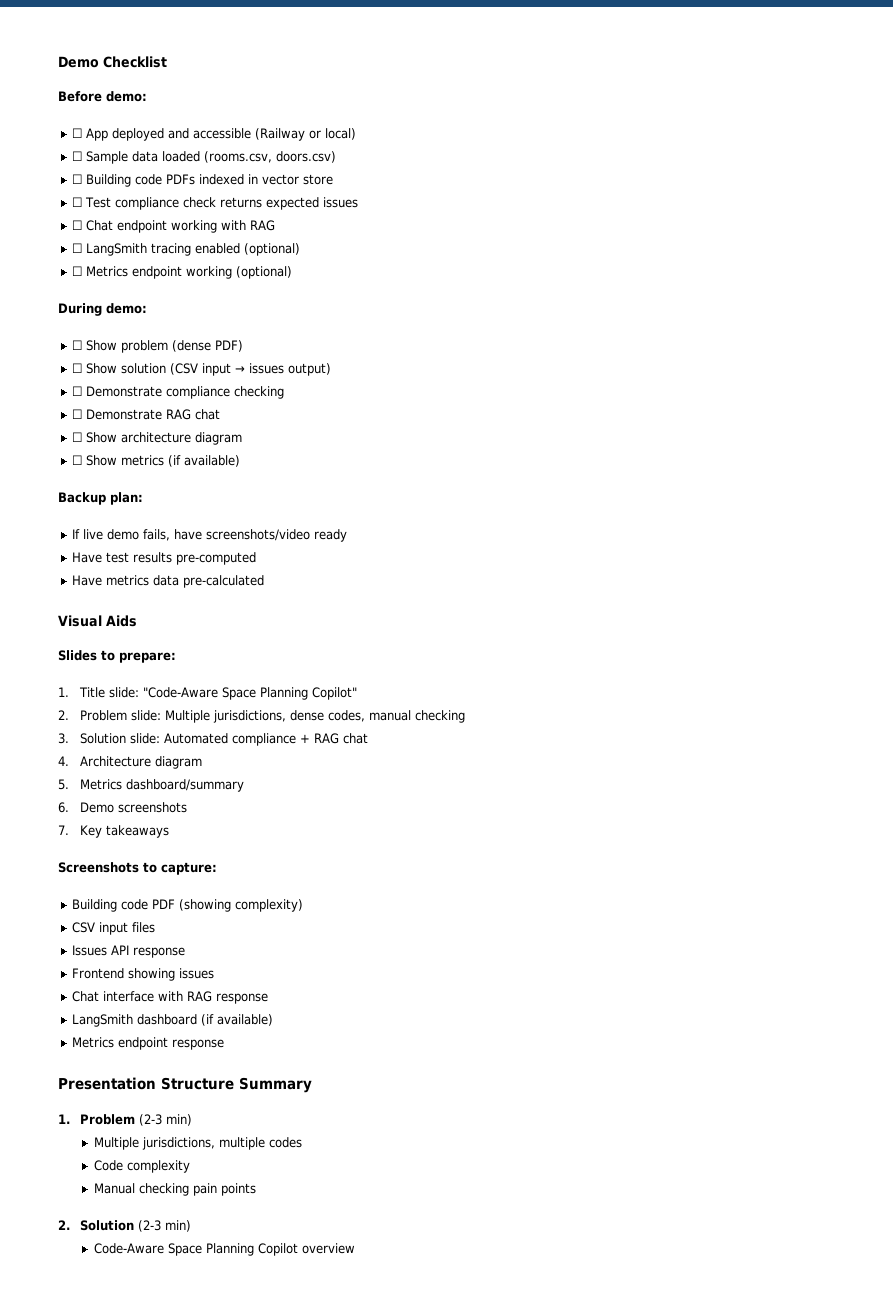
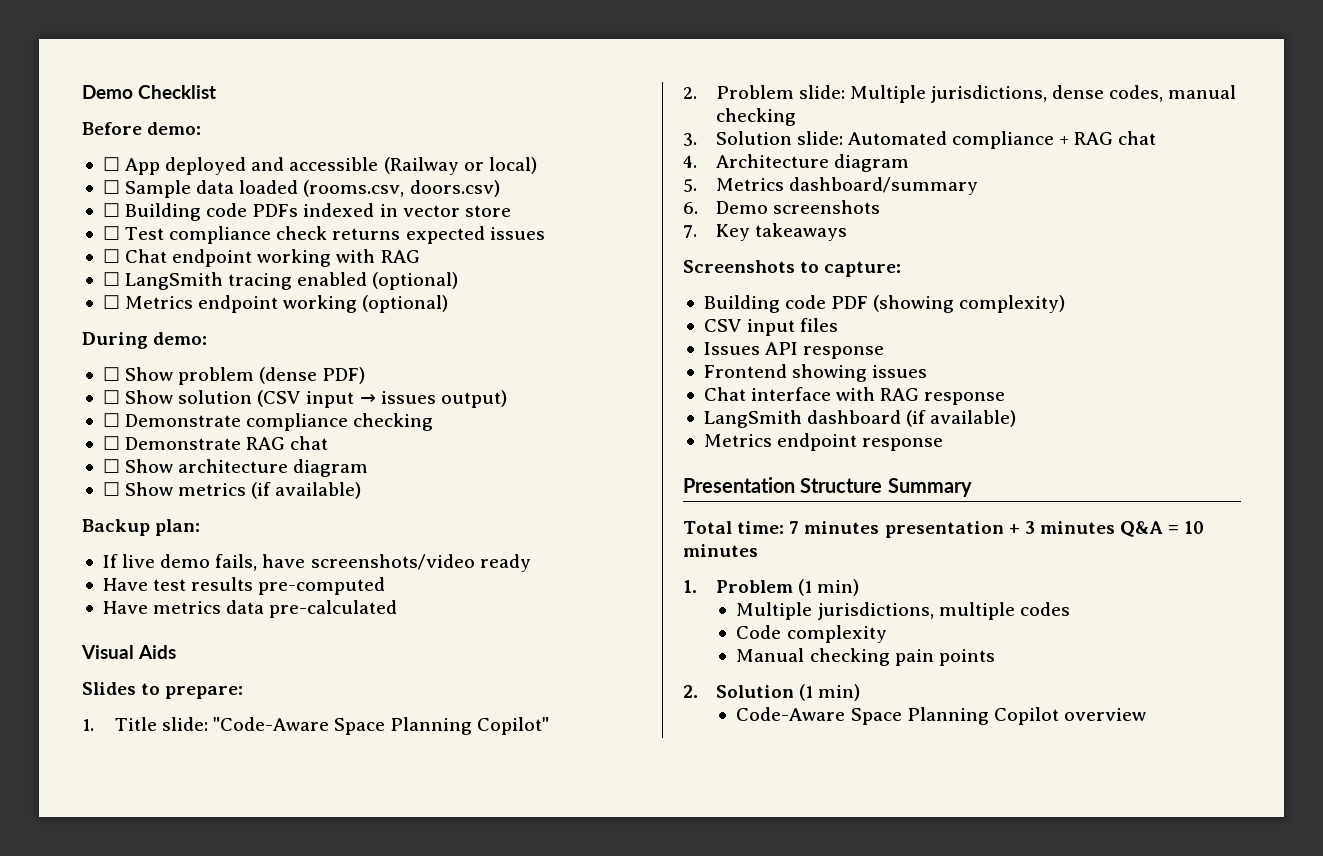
+ Total time: 7 minutes presentation + 3 minutes Q&A = 10 minutes
- 1. Problem (2-3 min)
+ 1. Problem (1 min)
- 2. Solution (2-3 min)
+ 2. Solution (1 min)

